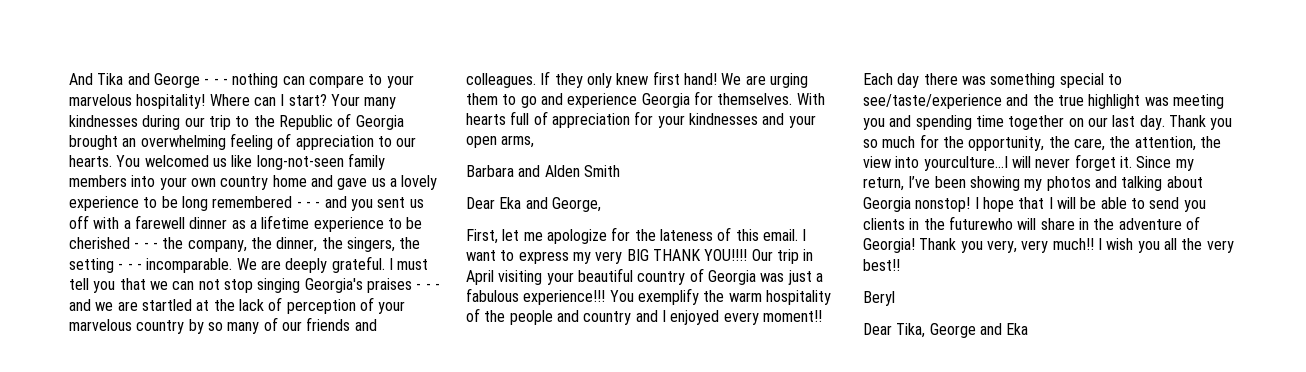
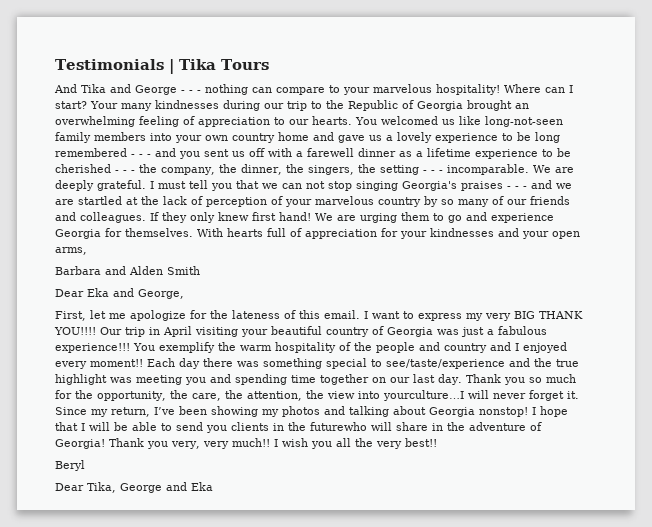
+ Testimonials | Tika Tours

